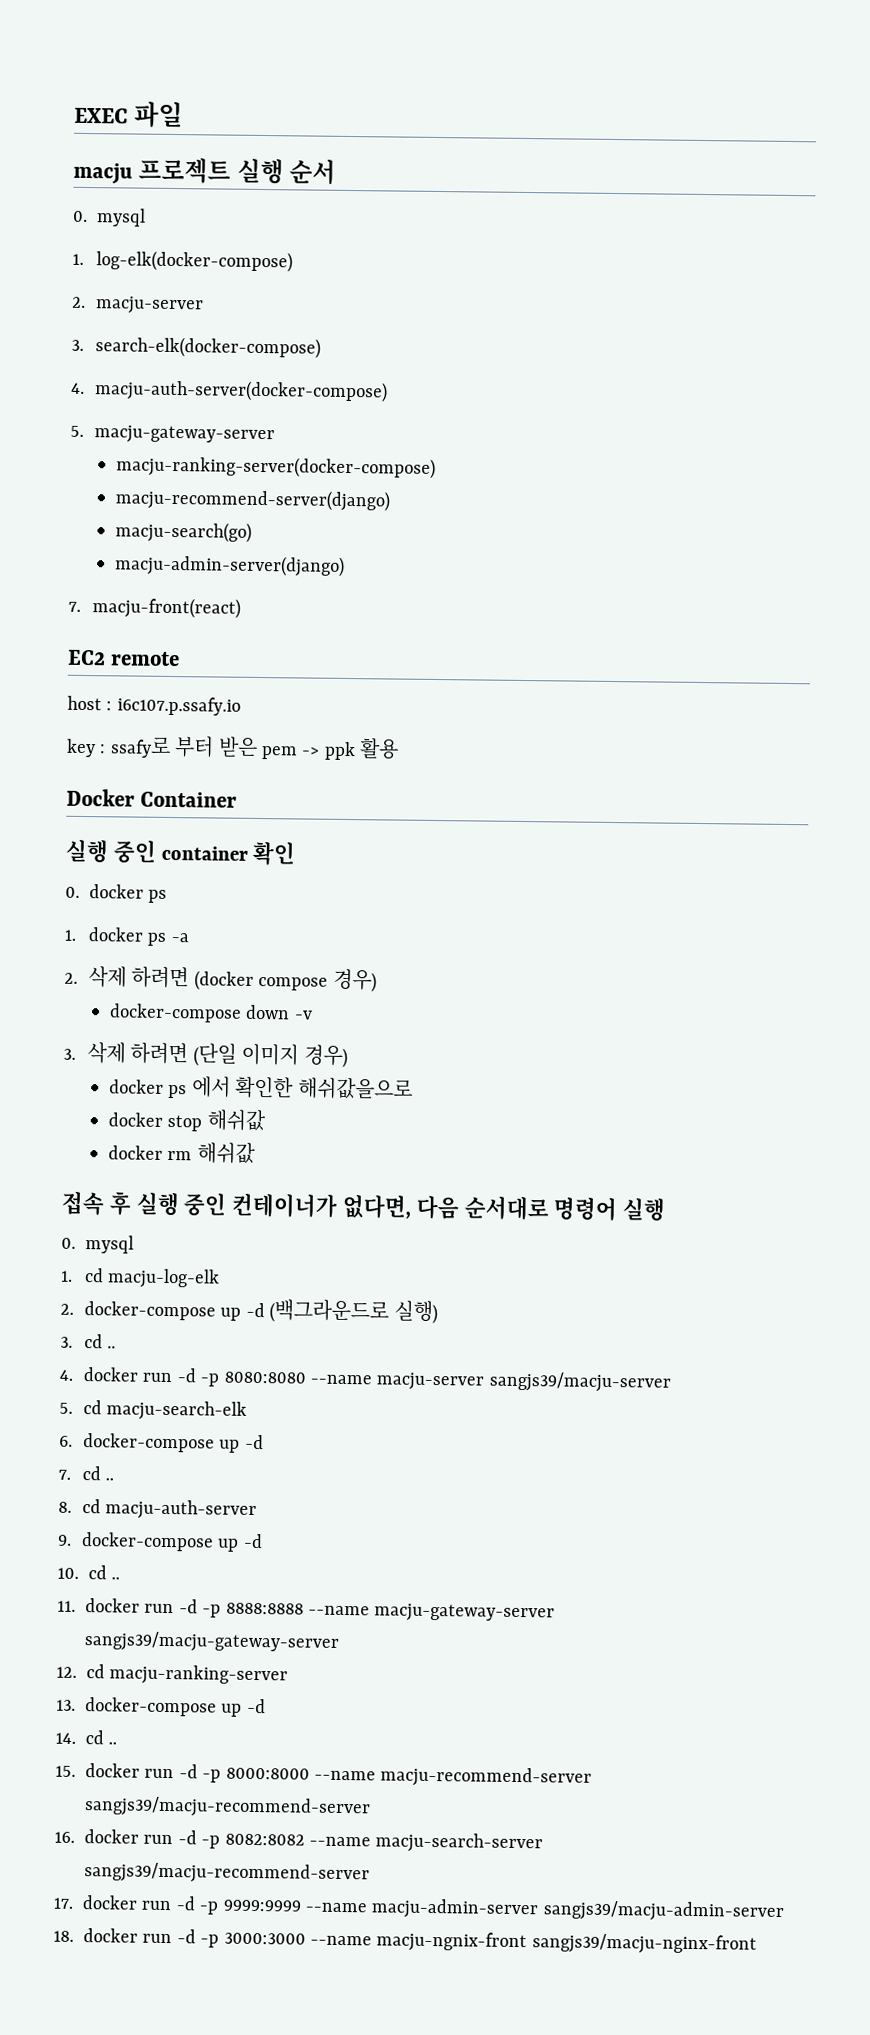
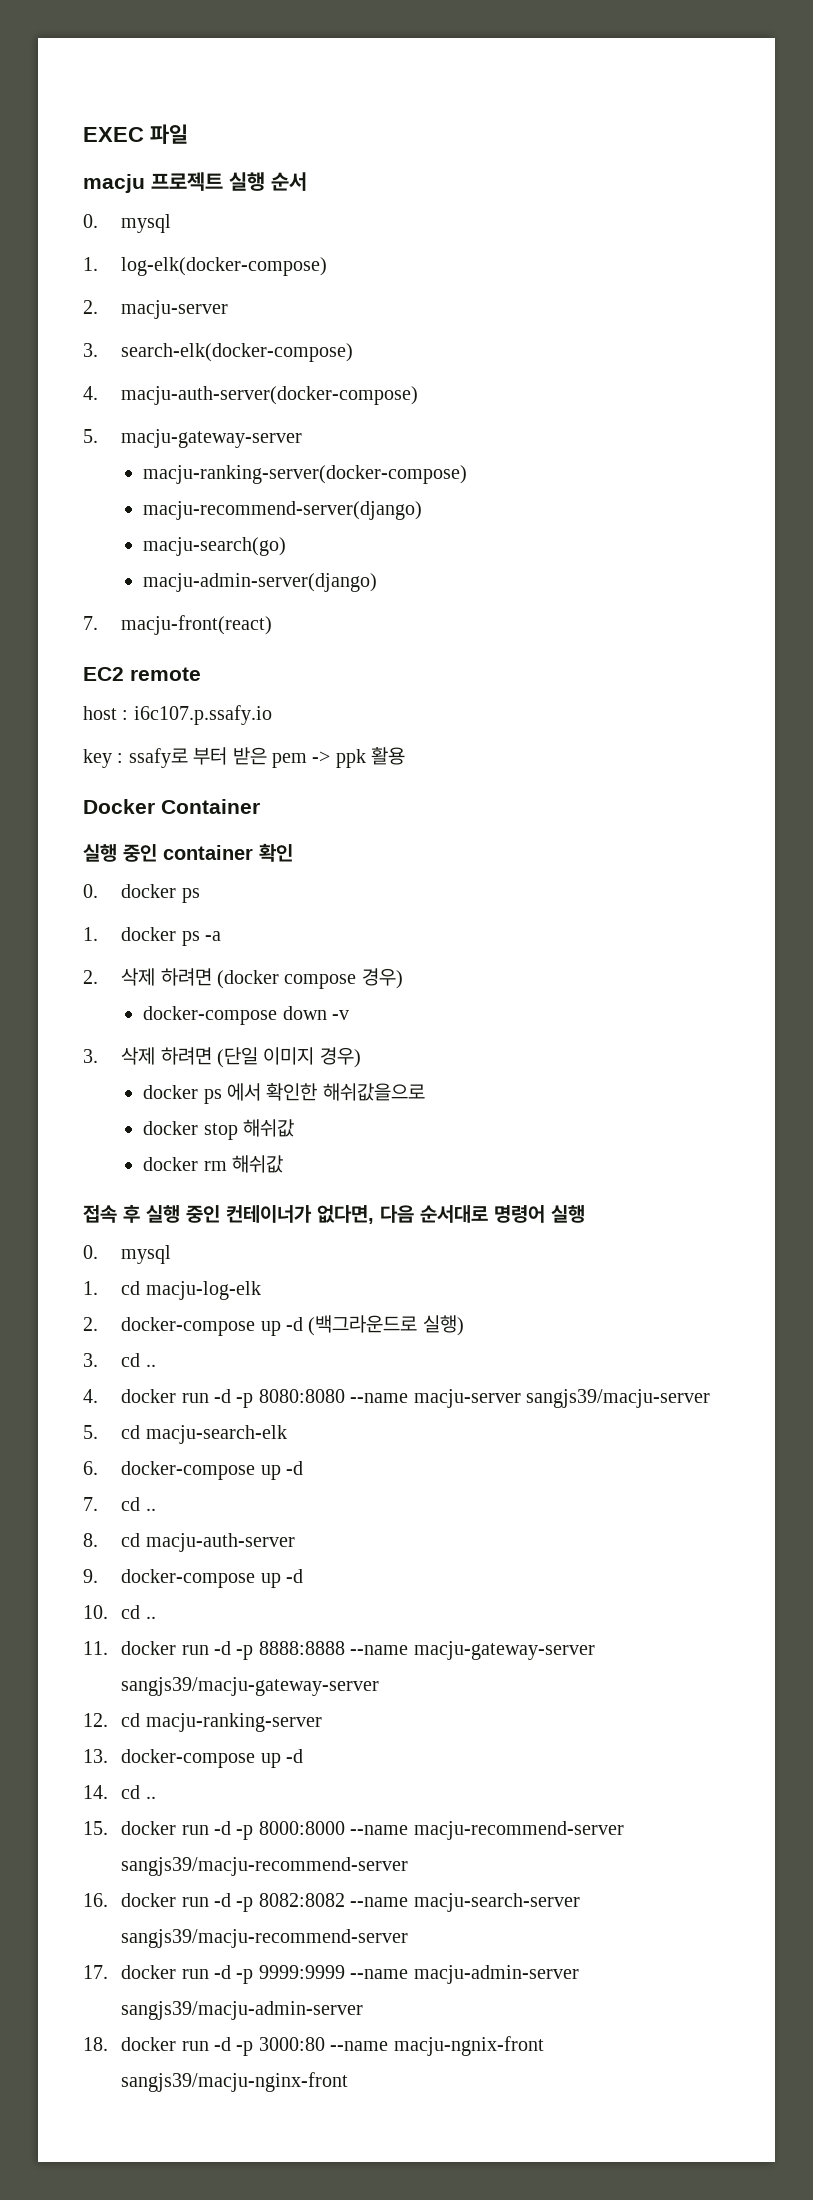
- 18. docker run -d -p 3000:3000 --name macju-ngnix-front sangjs39/macju-nginx-front
+ 18. docker run -d -p 3000:80 --name macju-ngnix-front sangjs39/macju-nginx-front

